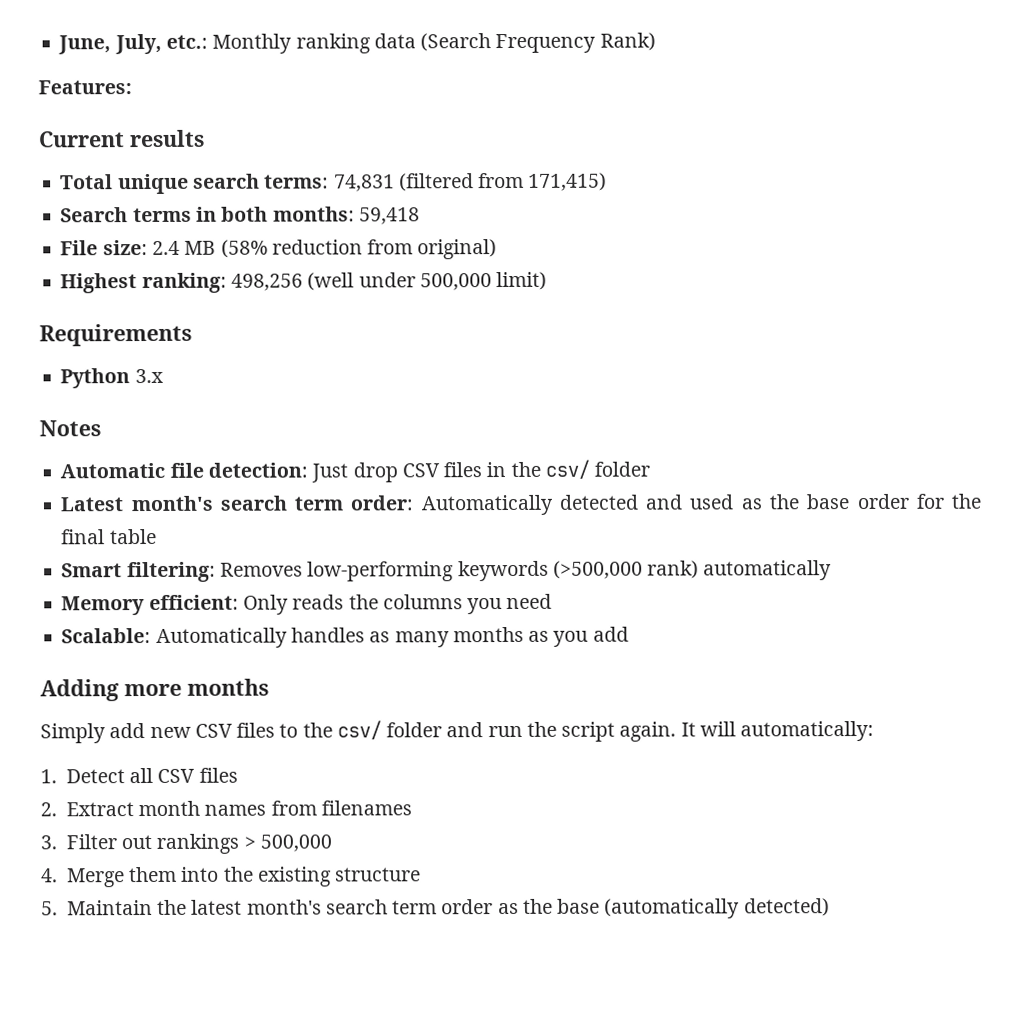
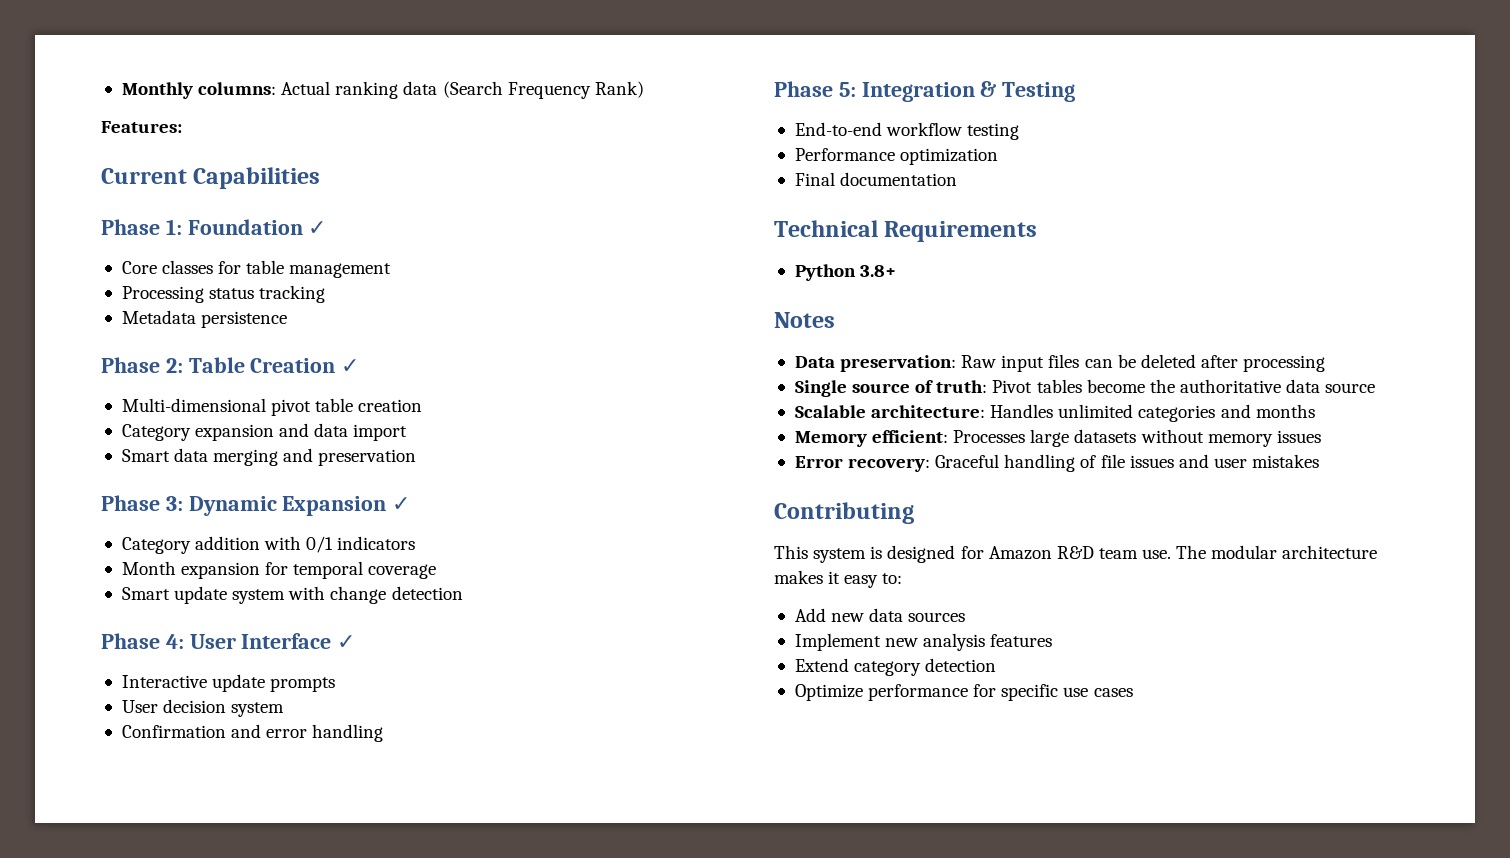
- June, July, etc.: Monthly ranking data (Search Frequency Rank)
+ Monthly columns: Actual ranking data (Search Frequency Rank)
- Current results
- Total unique search terms: 74,831 (filtered from 171,415)
- Search terms in both months: 59,418
- File size: 2.4 MB (58% reduction from original)
- Highest ranking: 498,256 (well under 500,000 limit)
- Requirements
+ Current Capabilities
+ Phase 1: Foundation ✓
+ Core classes for table management
+ Processing status tracking
+ Metadata persistence
+ Phase 2: Table Creation ✓
+ Multi-dimensional pivot table creation
+ Category expansion and data import
+ Smart data merging and preservation
+ Phase 3: Dynamic Expansion ✓
+ Category addition with 0/1 indicators
+ Month expansion for temporal coverage
+ Smart update system with change detection
+ Phase 4: User Interface ✓
+ Interactive update prompts
+ User decision system
+ Confirmation and error handling
+ Phase 5: Integration & Testing
+ End-to-end workflow testing
+ Performance optimization
+ Final documentation
+ Technical Requirements
- Python 3.x
+ Python 3.8+
- Automatic file detection: Just drop CSV files in the csv/ folder
- Latest month's search term order: Automatically detected and used as the base order for the final table
- Smart filtering: Removes low-performing keywords (>500,000 rank) automatically
- Memory efficient: Only reads the columns you need
- Scalable: Automatically handles as many months as you add
- Adding more months
- Simply add new CSV files to the csv/ folder and run the script again. It will automatically:
- 1. Detect all CSV files
- 2. Extract month names from filenames
- 3. Filter out rankings > 500,000
- 4. Merge them into the existing structure
- 5. Maintain the latest month's search term order as the base (automatically detected)
+ Data preservation: Raw input files can be deleted after processing
+ Single source of truth: Pivot tables become the authoritative data source
+ Scalable architecture: Handles unlimited categories and months
+ Memory efficient: Processes large datasets without memory issues
+ Error recovery: Graceful handling of file issues and user mistakes
+ Contributing
+ This system is designed for Amazon R&D team use. The modular architecture makes it easy to:
+ Add new data sources
+ Implement new analysis features
+ Extend category detection
+ Optimize performance for specific use cases

